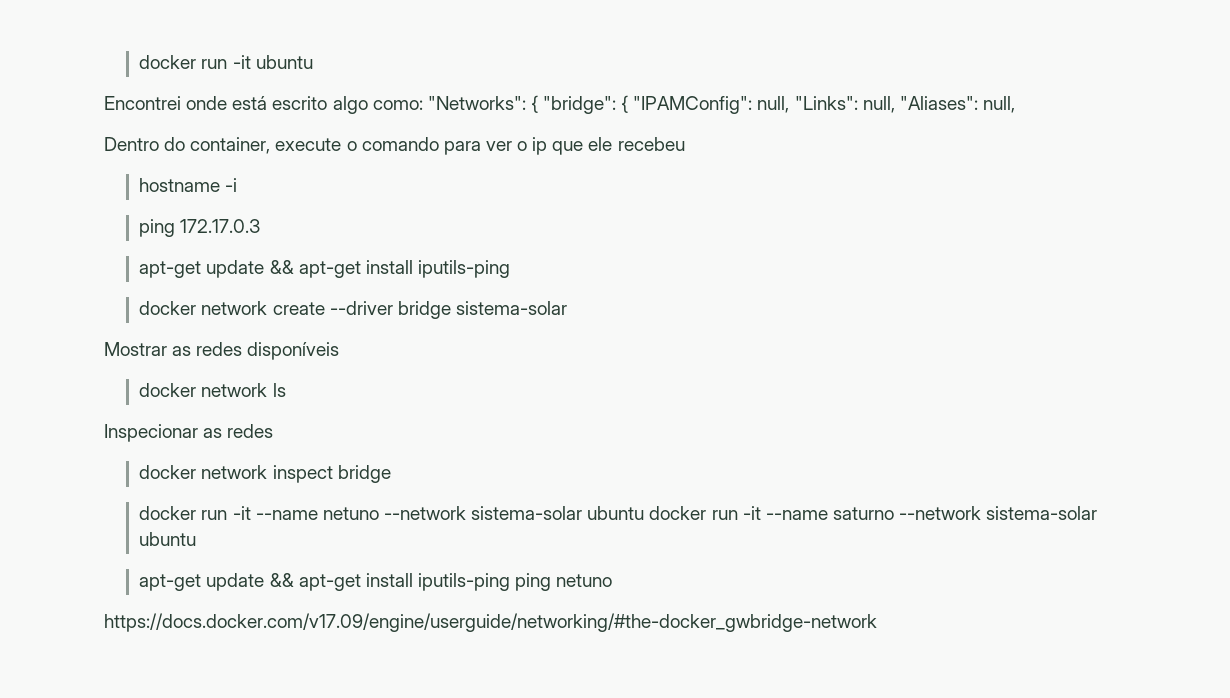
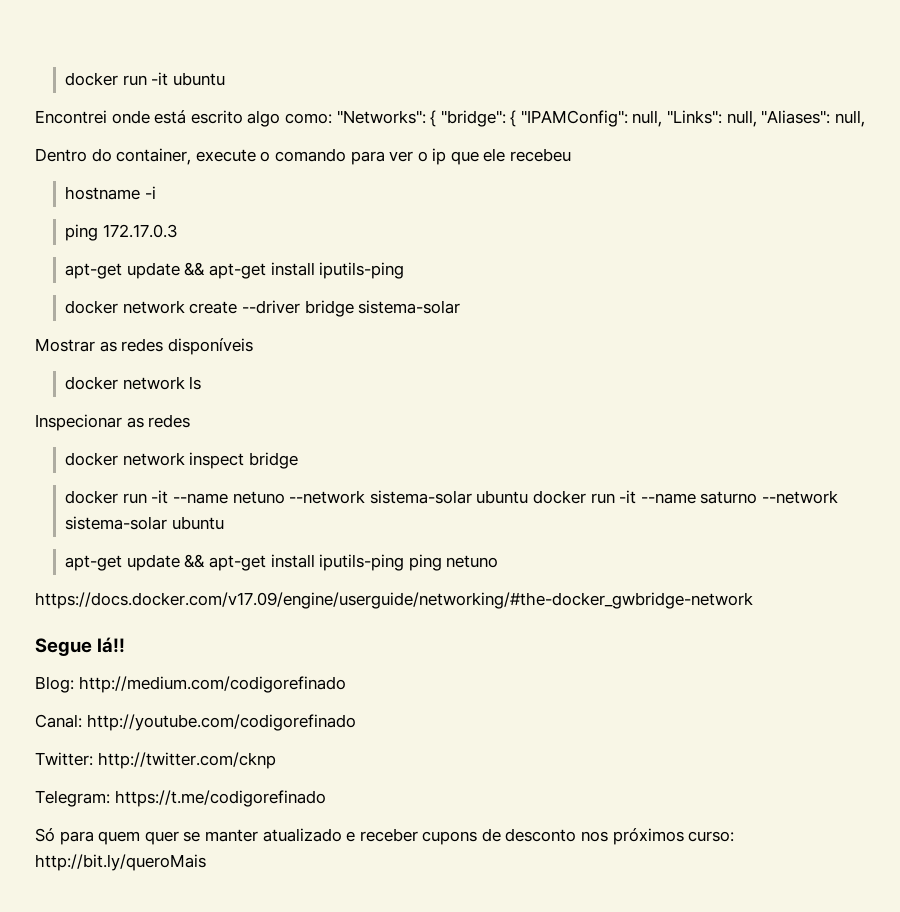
+ Segue lá!!
+ Blog: http://medium.com/codigorefinado
+ Canal: http://youtube.com/codigorefinado
+ Twitter: http://twitter.com/cknp
+ Telegram: https://t.me/codigorefinado
+ Só para quem quer se manter atualizado e receber cupons de desconto nos próximos curso: http://bit.ly/queroMais

